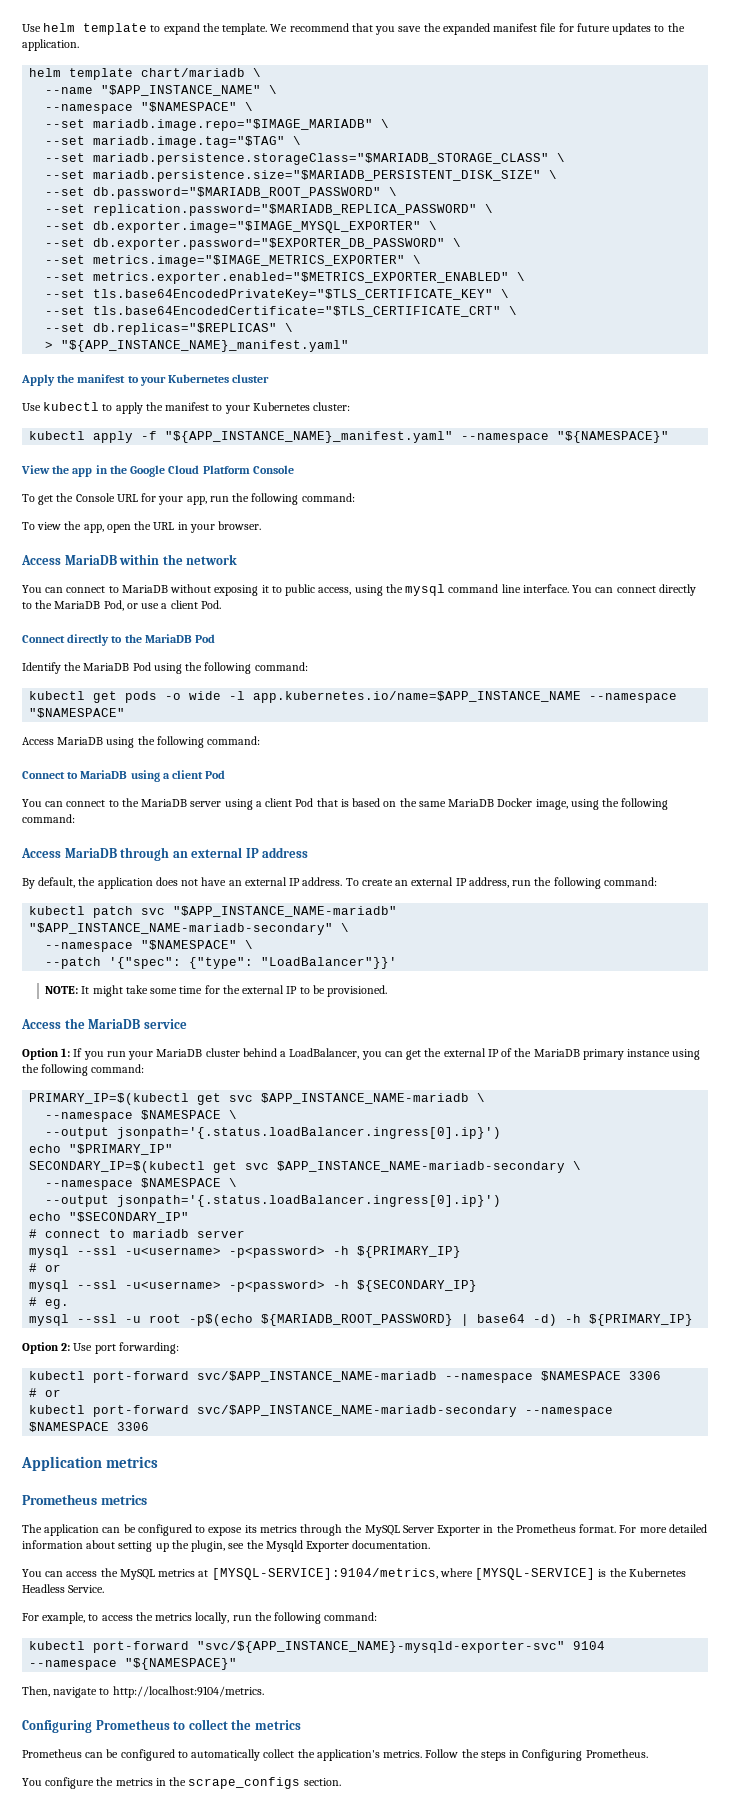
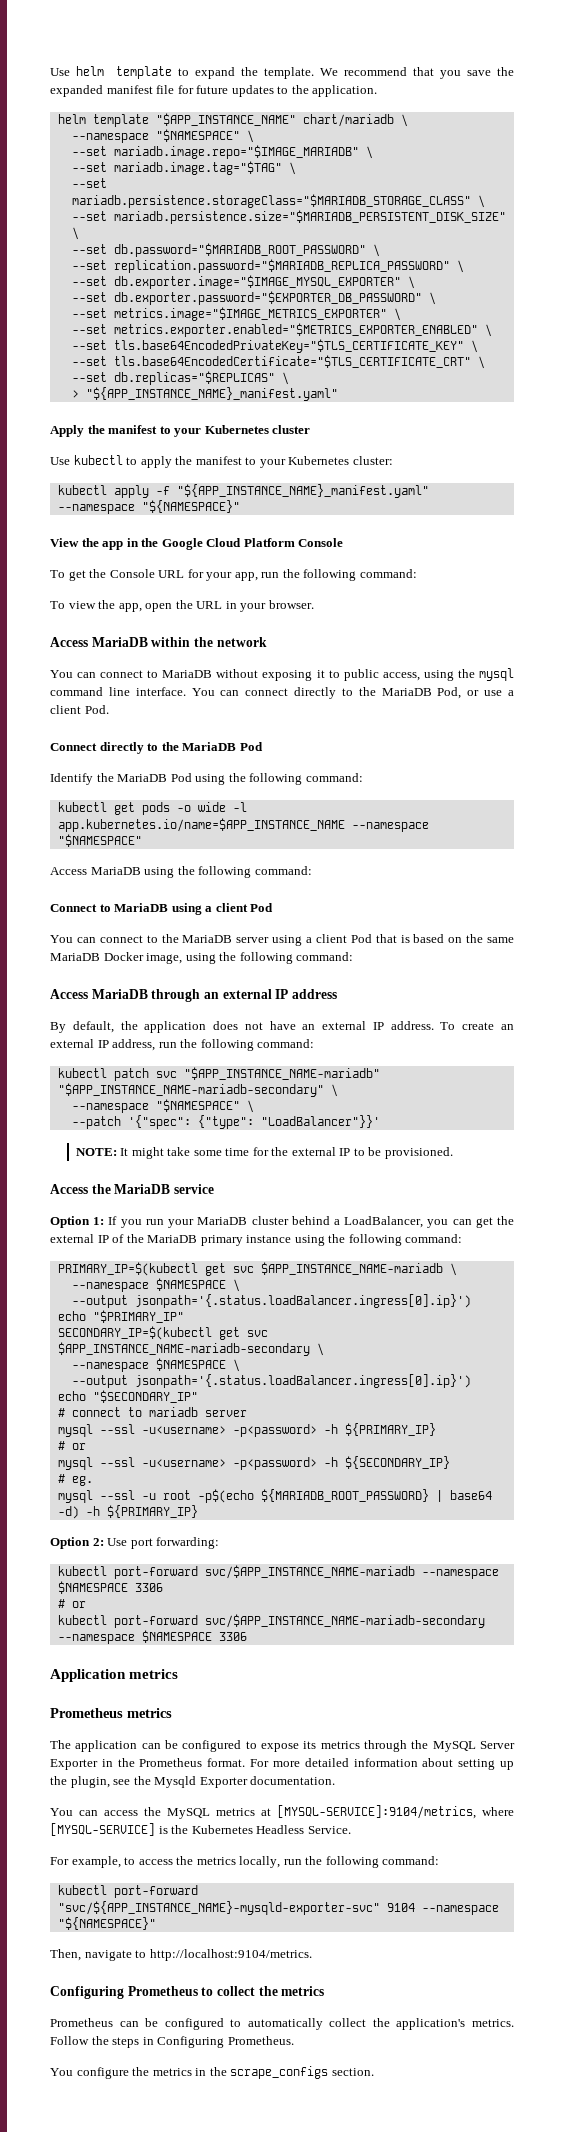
- helm template chart/mariadb \
+ helm template "$APP_INSTANCE_NAME" chart/mariadb \
- --name "$APP_INSTANCE_NAME" \

